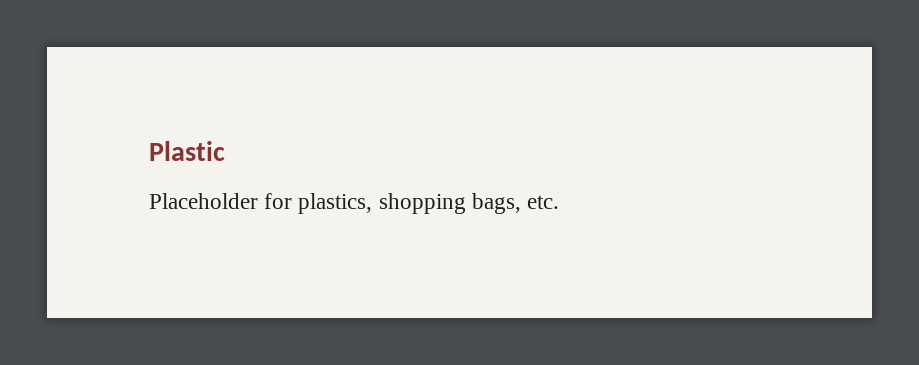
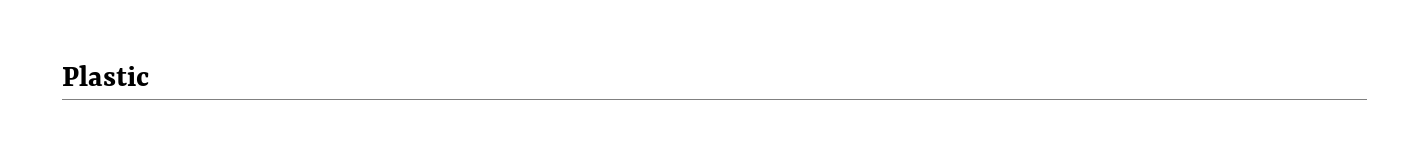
- Placeholder for plastics, shopping bags, etc.

